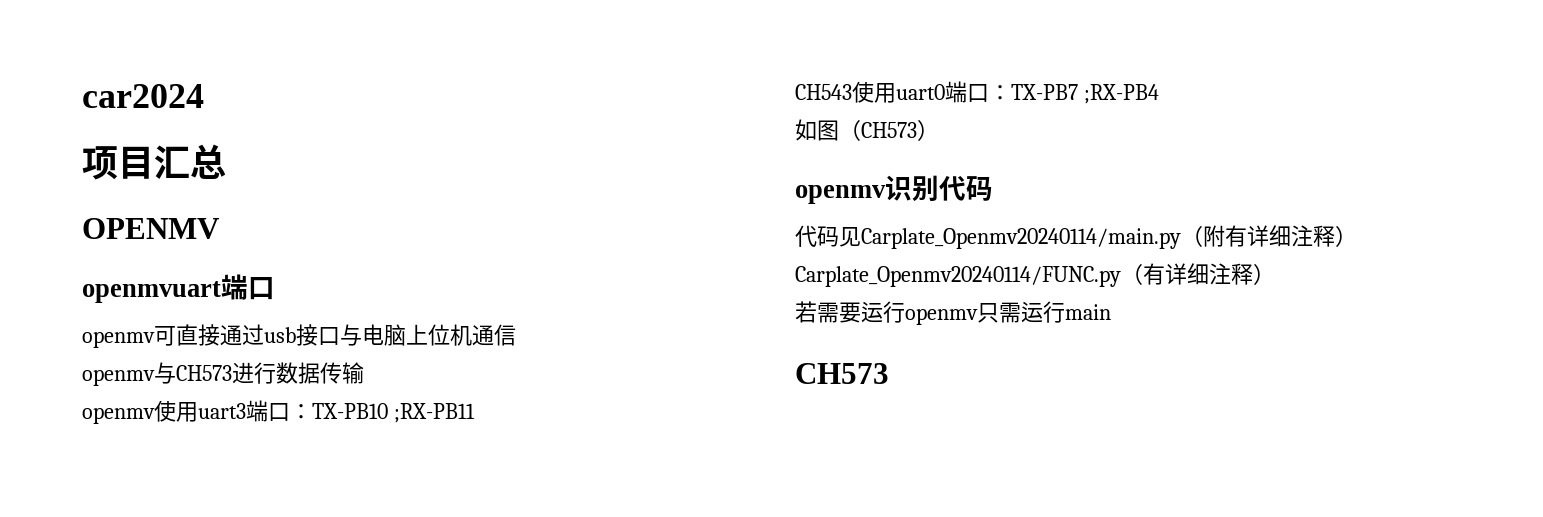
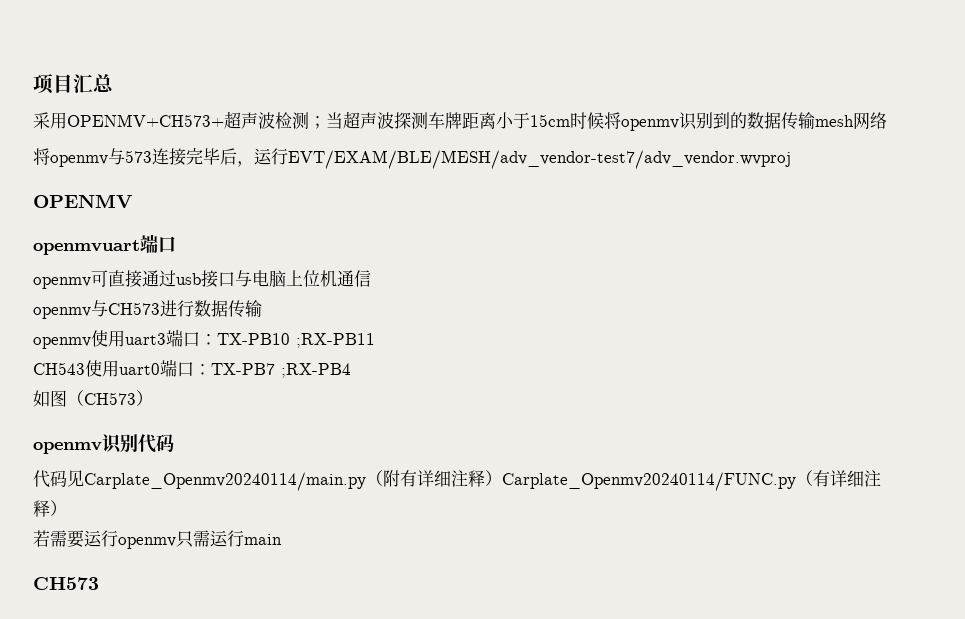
- car2024
+ 采用OPENMV+CH573+超声波检测；当超声波探测车牌距离小于15cm时候将openmv识别到的数据传输mesh网络
+ 将openmv与573连接完毕后，运行EVT/EXAM/BLE/MESH/adv_vendor-test7/adv_vendor.wvproj

